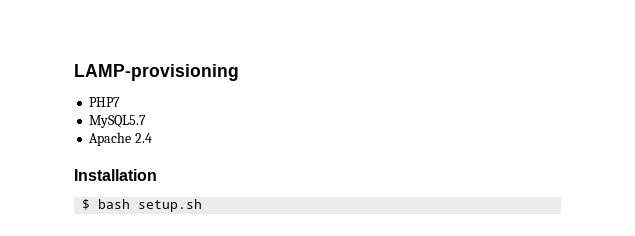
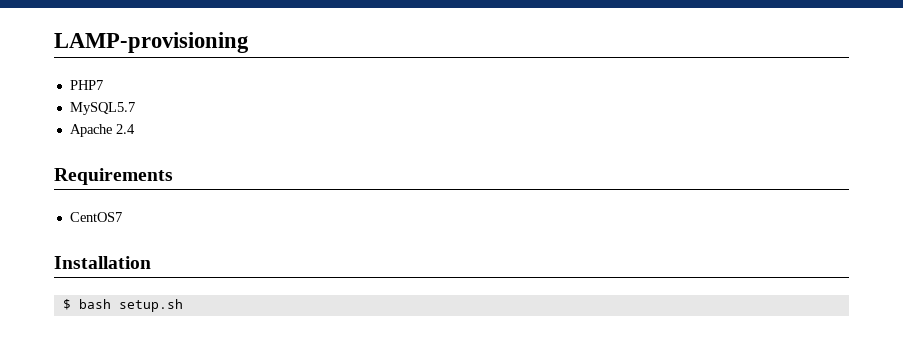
+ Requirements
+ CentOS7

